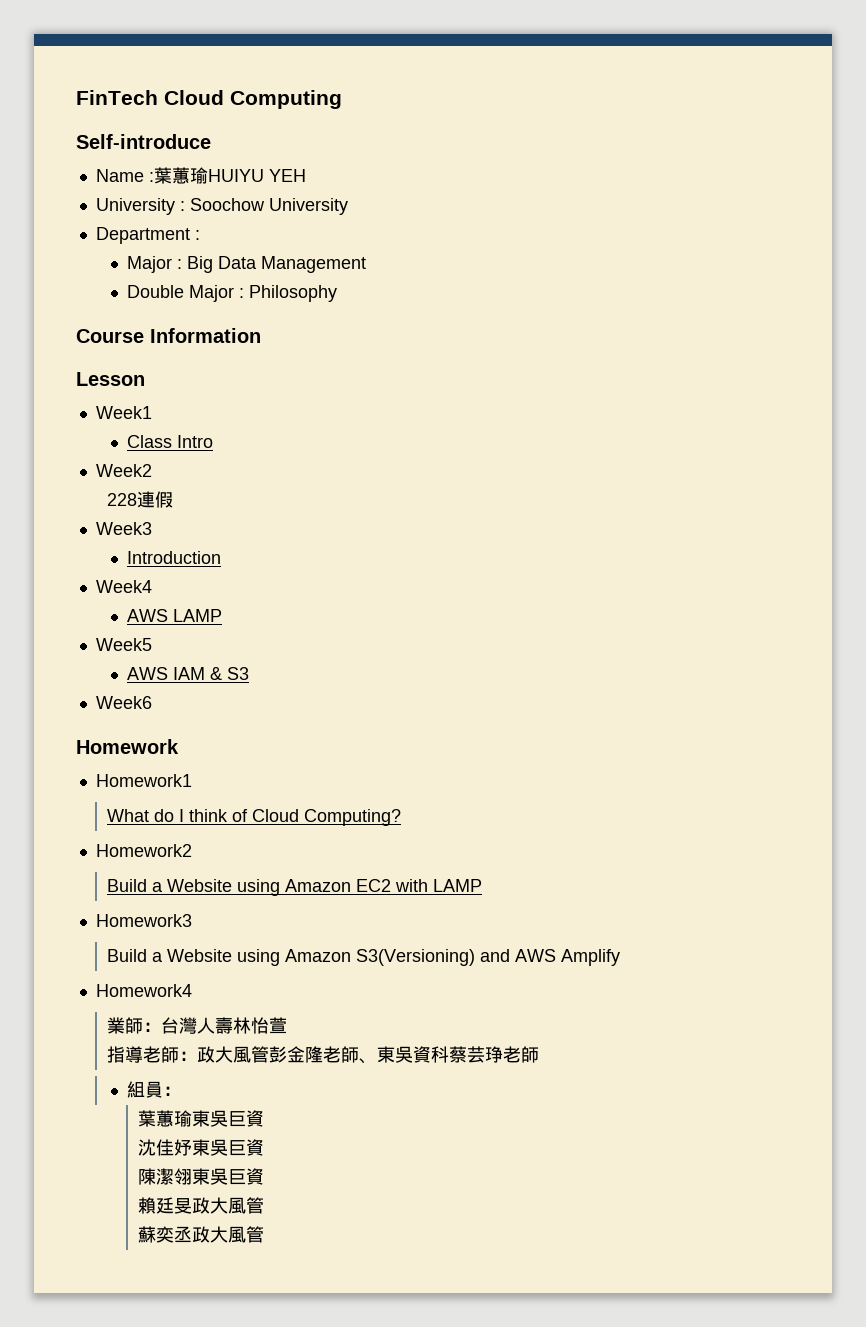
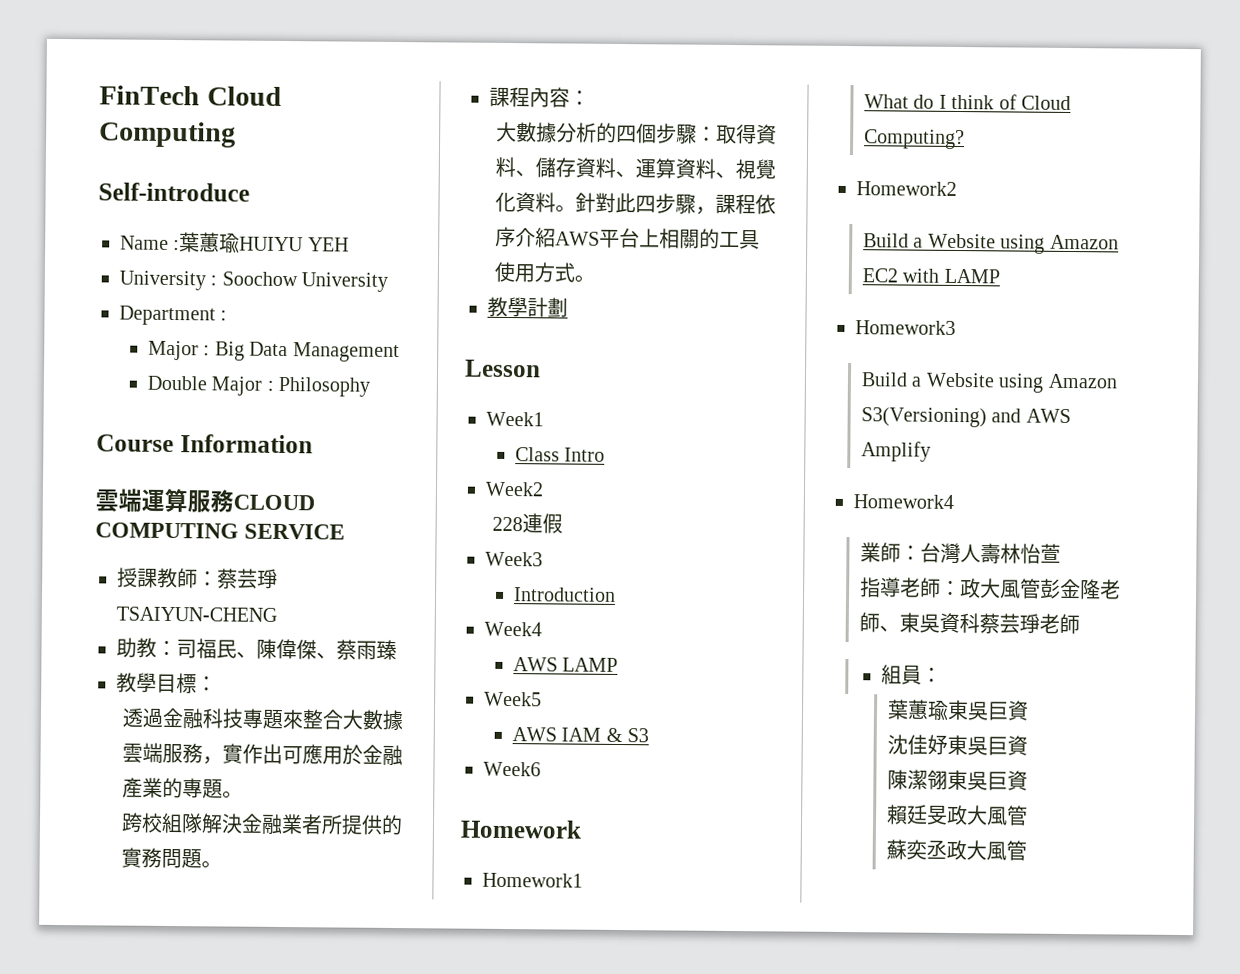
+ 雲端運算服務CLOUD COMPUTING SERVICE
+ 授課教師：蔡芸琤TSAIYUN-CHENG
+ 助教：司福民、陳偉傑、蔡雨臻
+ 教學目標：
+ 透過金融科技專題來整合大數據雲端服務，實作出可應用於金融產業的專題。
+ 跨校組隊解決金融業者所提供的實務問題。
+ 課程內容：
+ 大數據分析的四個步驟：取得資料、儲存資料、運算資料、視覺化資料。針對此四步驟，課程依序介紹AWS平台上相關的工具使用方式。
+ 教學計劃

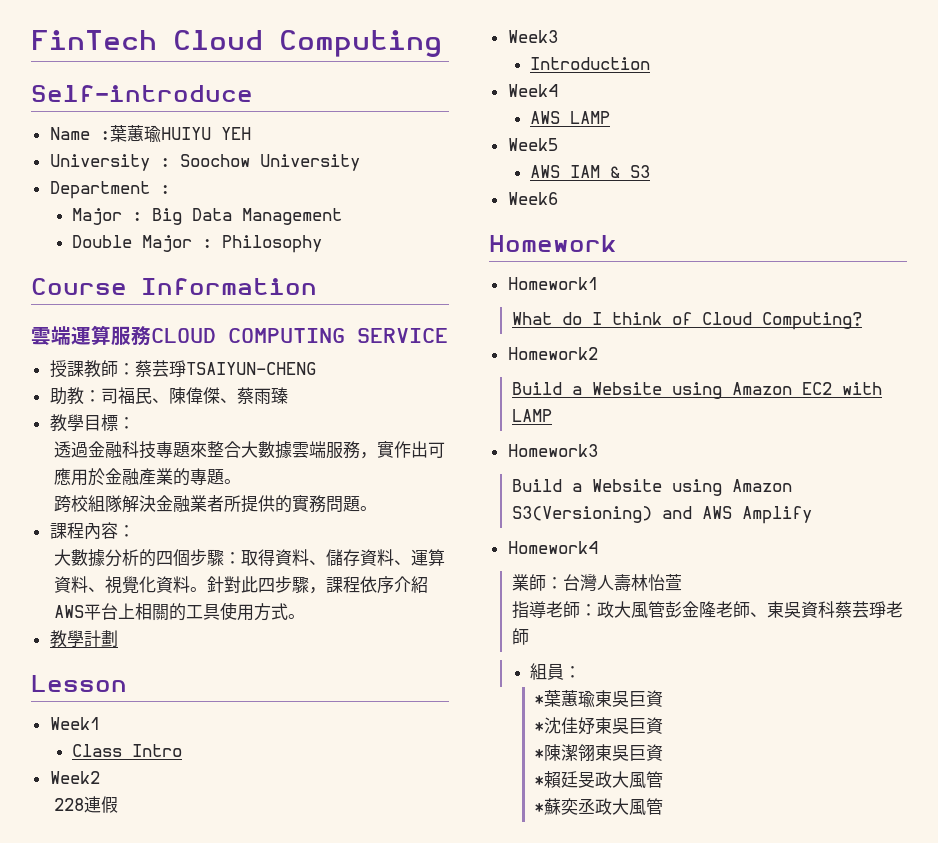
- 葉蕙瑜東吳巨資
+ *葉蕙瑜東吳巨資
- 沈佳妤東吳巨資
+ *沈佳妤東吳巨資
- 陳潔翎東吳巨資
+ *陳潔翎東吳巨資
- 賴廷旻政大風管
+ *賴廷旻政大風管
- 蘇奕丞政大風管
+ *蘇奕丞政大風管

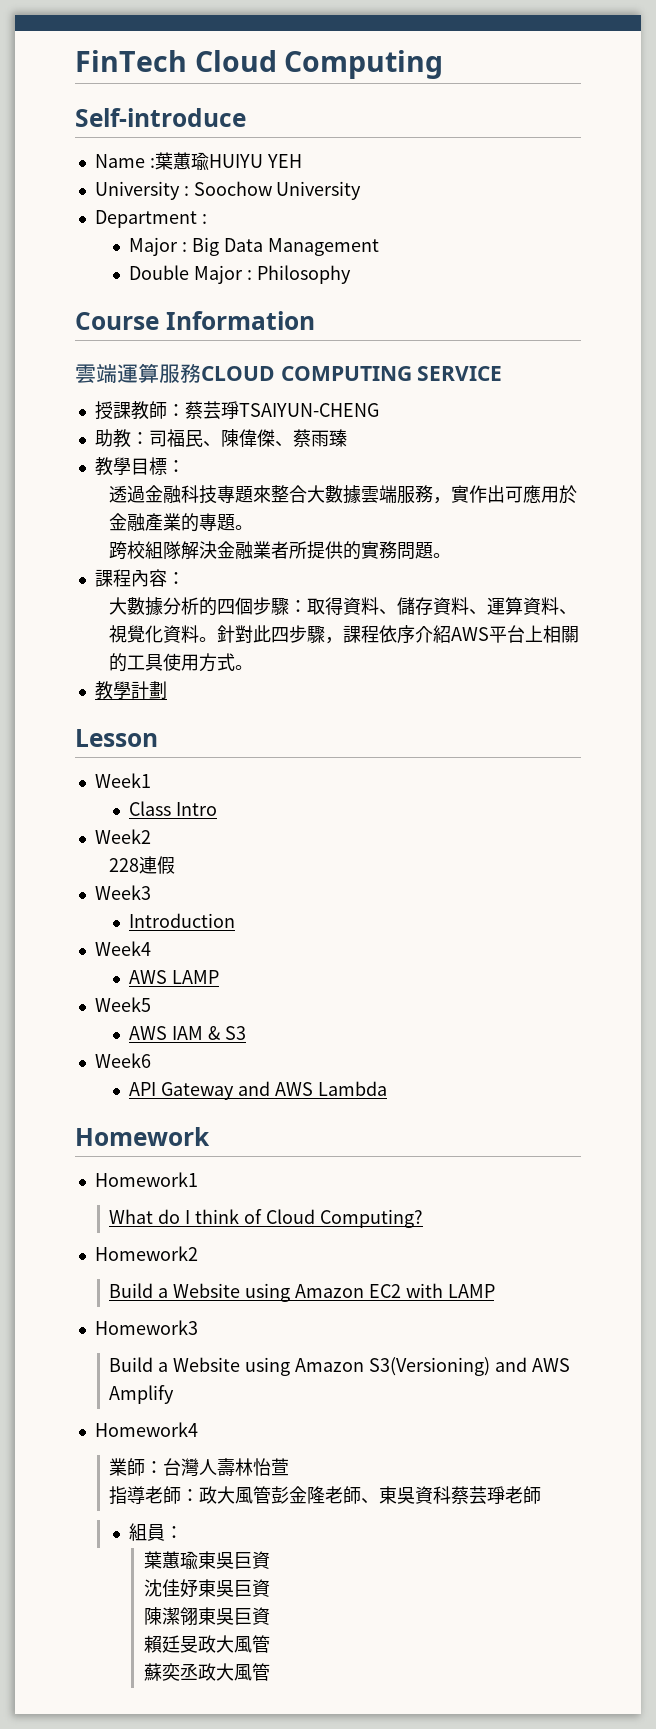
+ API Gateway and AWS Lambda
- *葉蕙瑜東吳巨資
+ 葉蕙瑜東吳巨資
- *沈佳妤東吳巨資
+ 沈佳妤東吳巨資
- *陳潔翎東吳巨資
+ 陳潔翎東吳巨資
- *賴廷旻政大風管
+ 賴廷旻政大風管
- *蘇奕丞政大風管
+ 蘇奕丞政大風管

